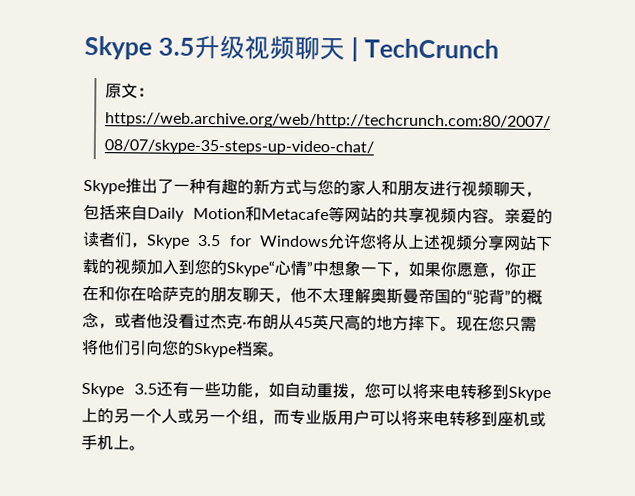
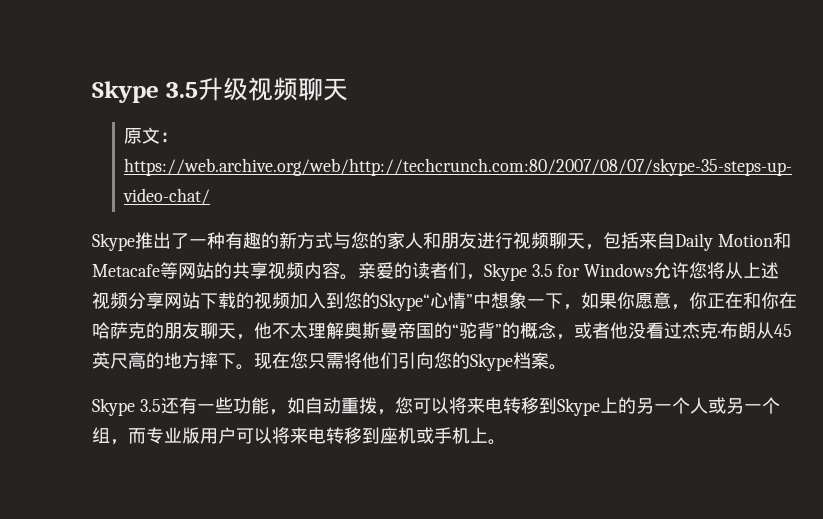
- Skype 3.5升级视频聊天 | TechCrunch
+ Skype 3.5升级视频聊天

